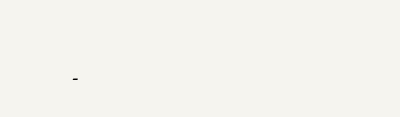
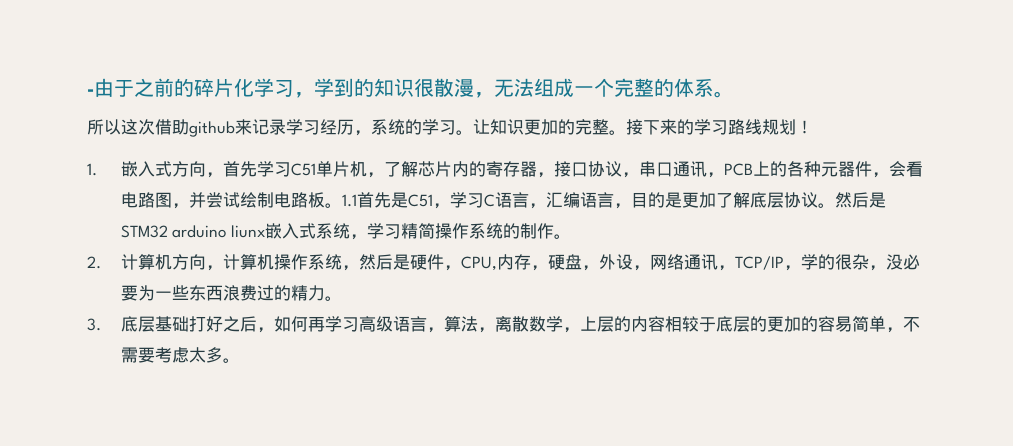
- -
+ -由于之前的碎片化学习，学到的知识很散漫，无法组成一个完整的体系。
+ 所以这次借助github来记录学习经历，系统的学习。让知识更加的完整。接下来的学习路线规划！
+ 1.嵌入式方向，首先学习C51单片机，了解芯片内的寄存器，接口协议，串口通讯，PCB上的各种元器件，会看电路图，并尝试绘制电路板。1.1首先是C51，学习C语言，汇编语言，目的是更加了解底层协议。然后是STM32 arduino liunx嵌入式系统，学习精简操作系统的制作。
+ 2.计算机方向，计算机操作系统，然后是硬件，CPU,内存，硬盘，外设，网络通讯，TCP/IP，学的很杂，没必要为一些东西浪费过的精力。
+ 3.底层基础打好之后，如何再学习高级语言，算法，离散数学，上层的内容相较于底层的更加的容易简单，不需要考虑太多。

